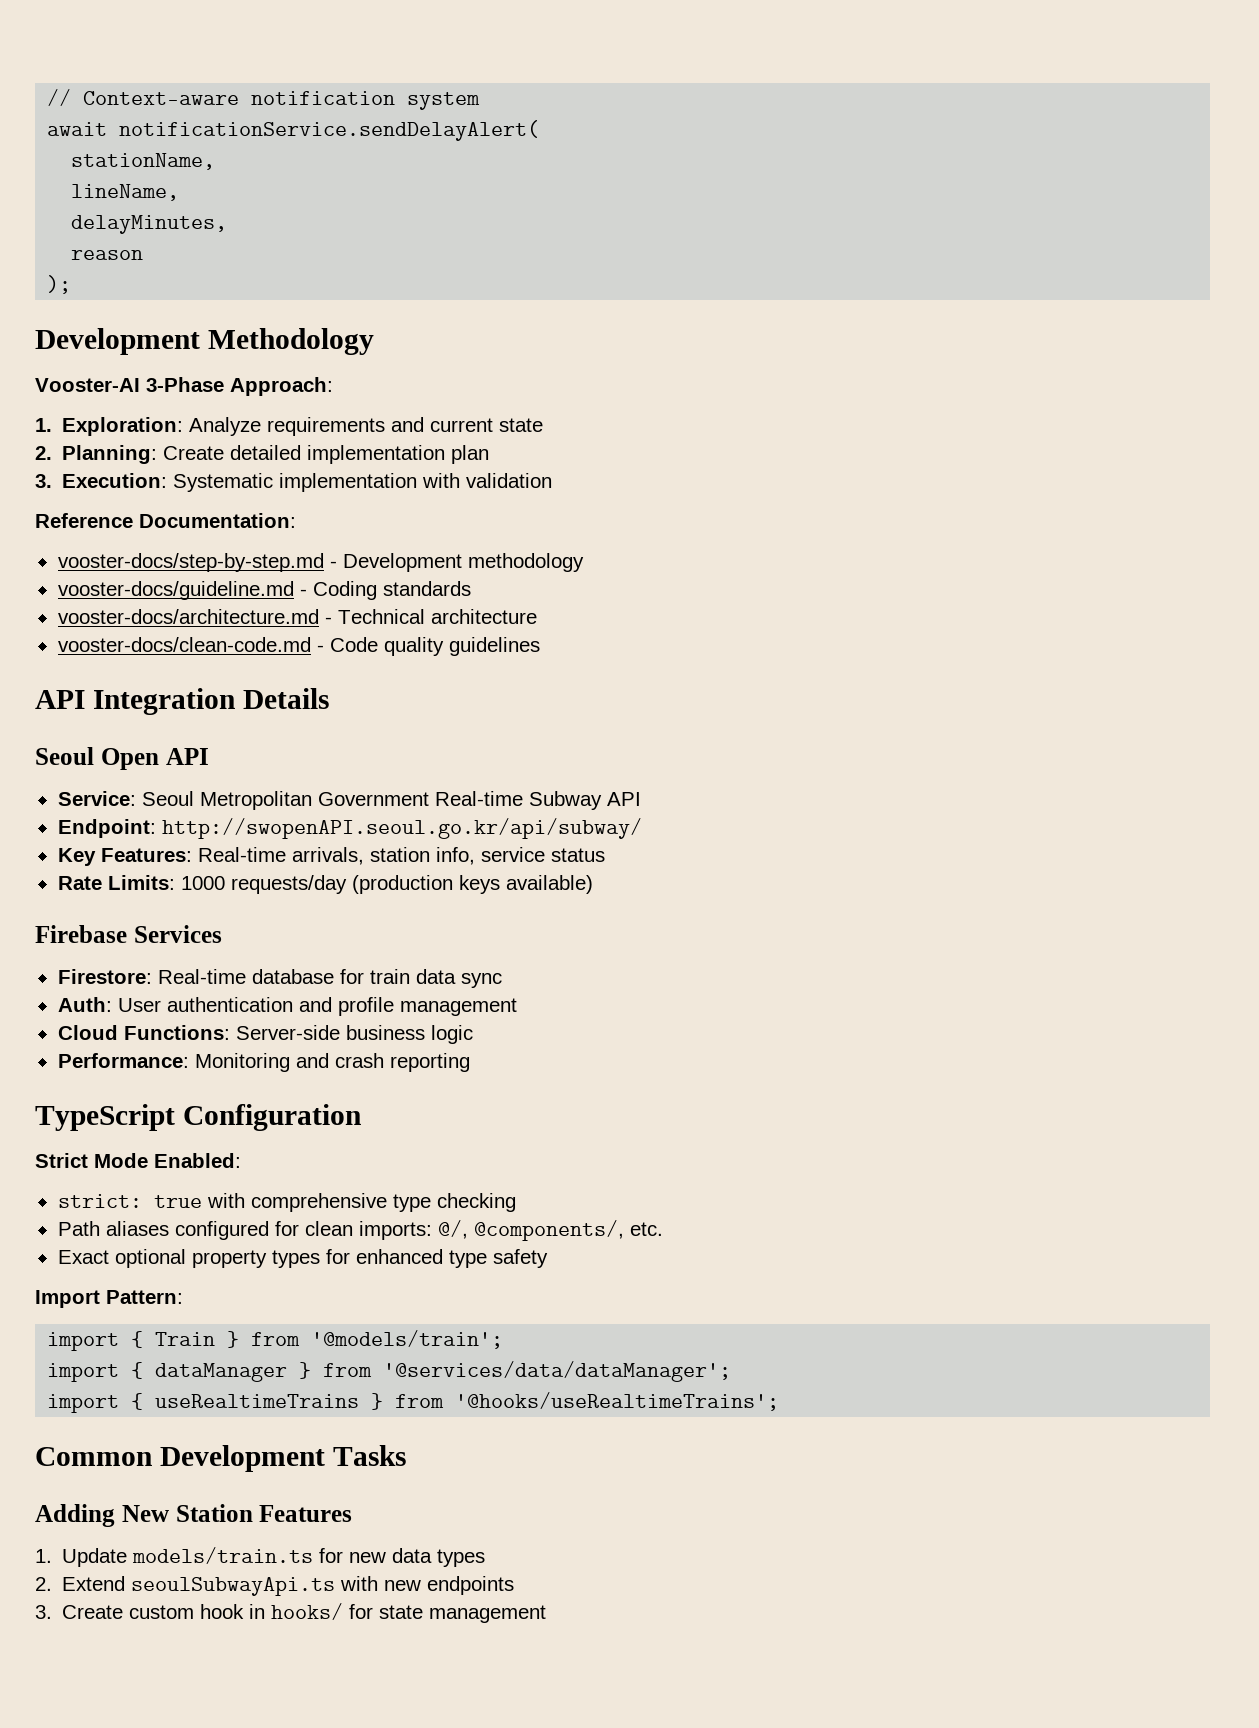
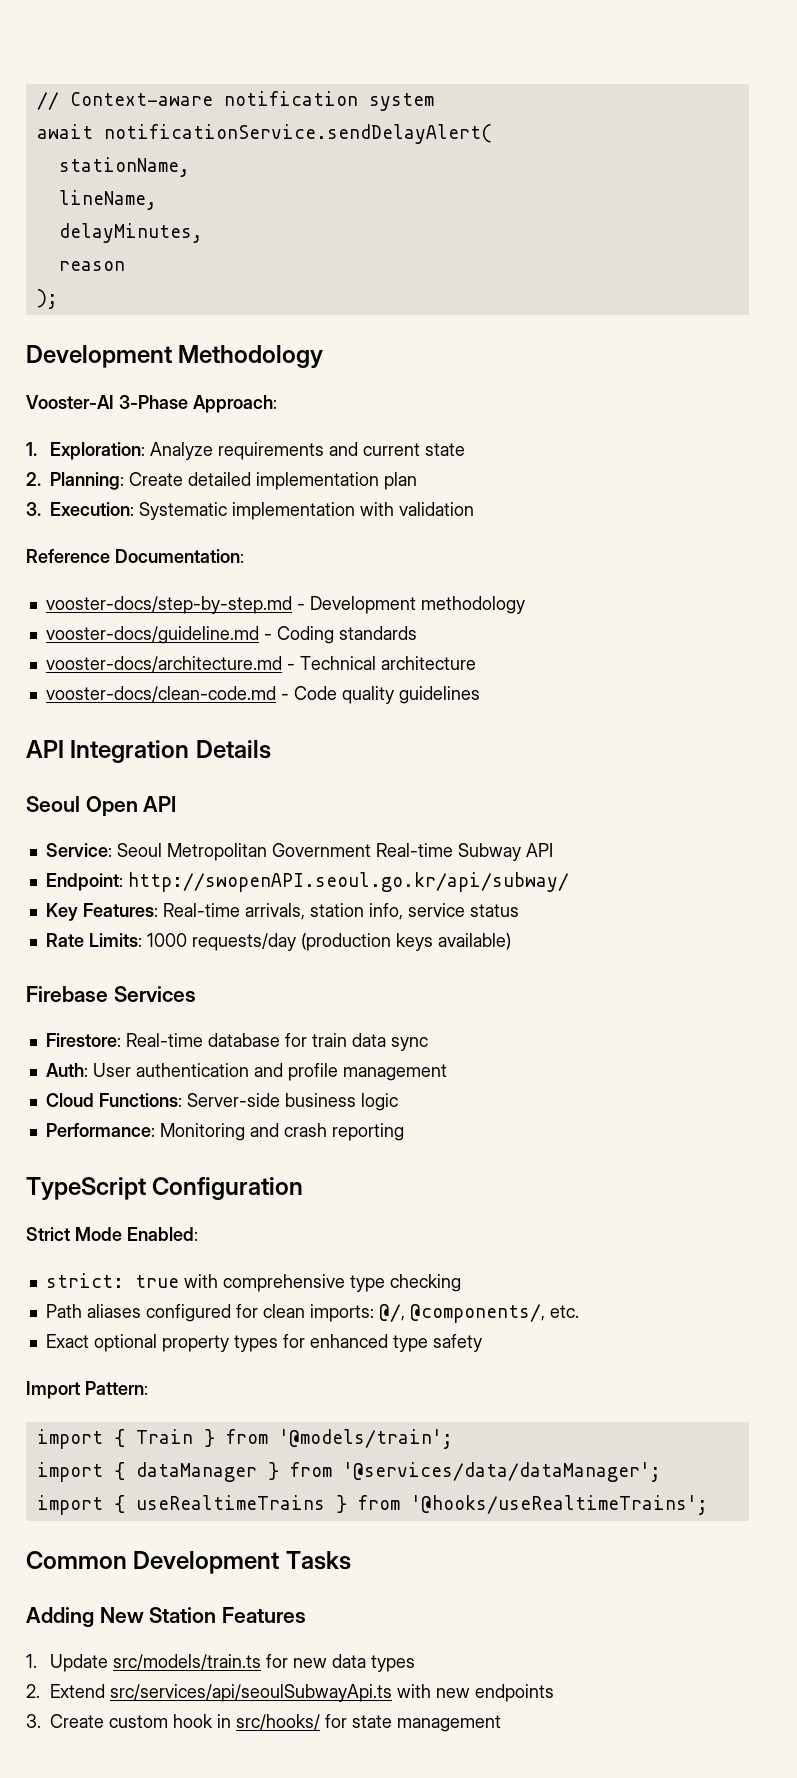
- 1. Update models/train.ts for new data types
+ 1. Update src/models/train.ts for new data types
- 2. Extend seoulSubwayApi.ts with new endpoints
+ 2. Extend src/services/api/seoulSubwayApi.ts with new endpoints
- 3. Create custom hook in hooks/ for state management
+ 3. Create custom hook in src/hooks/ for state management

